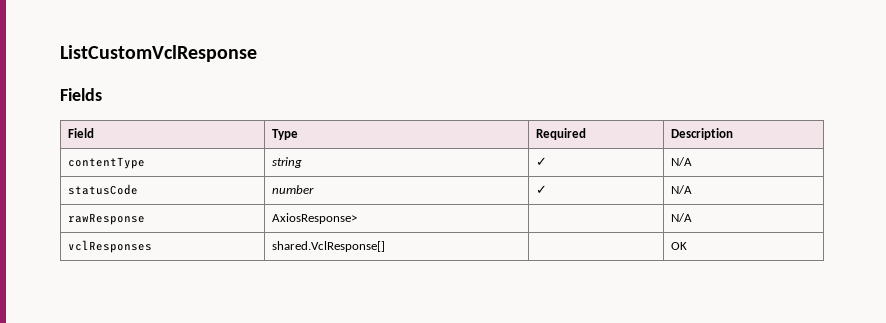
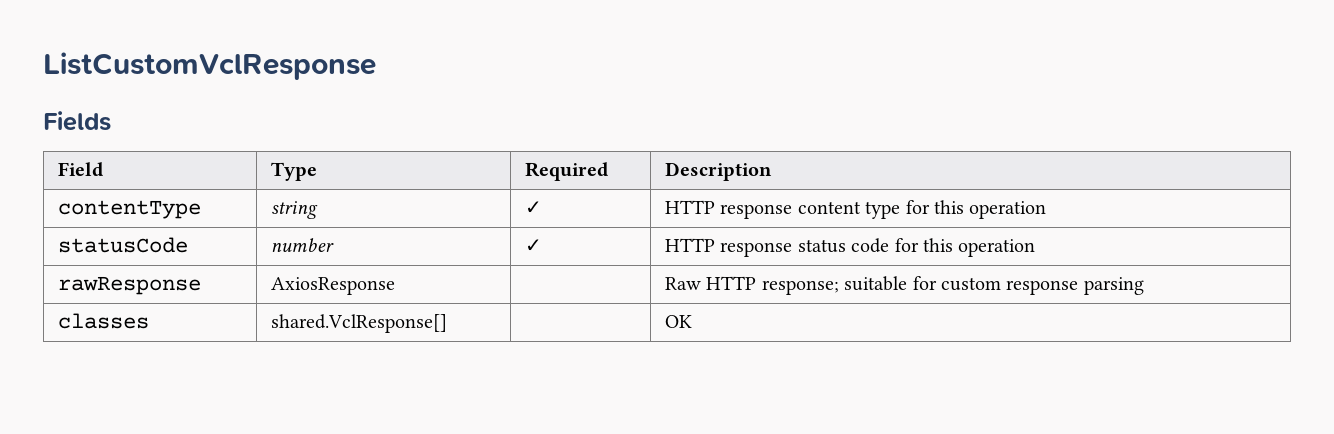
- contentType | string | ✓ | N/A
- statusCode | number | ✓ | N/A
- rawResponse | AxiosResponse> | | N/A
- vclResponses | shared.VclResponse[] | | OK
+ contentType | string | ✓ | HTTP response content type for this operation
+ statusCode | number | ✓ | HTTP response status code for this operation
+ rawResponse | AxiosResponse | | Raw HTTP response; suitable for custom response parsing
+ classes | shared.VclResponse[] | | OK

